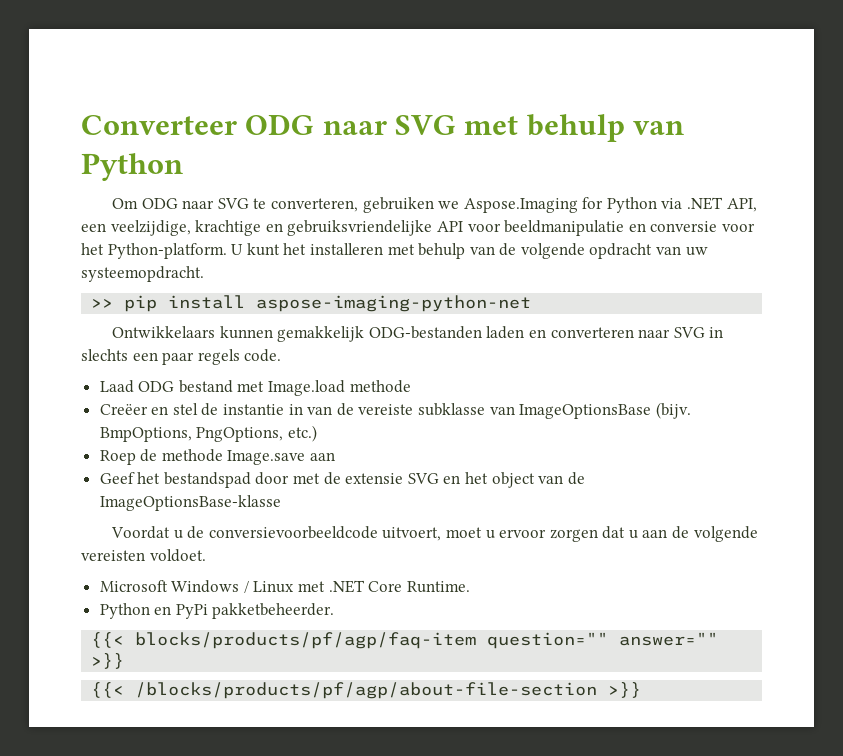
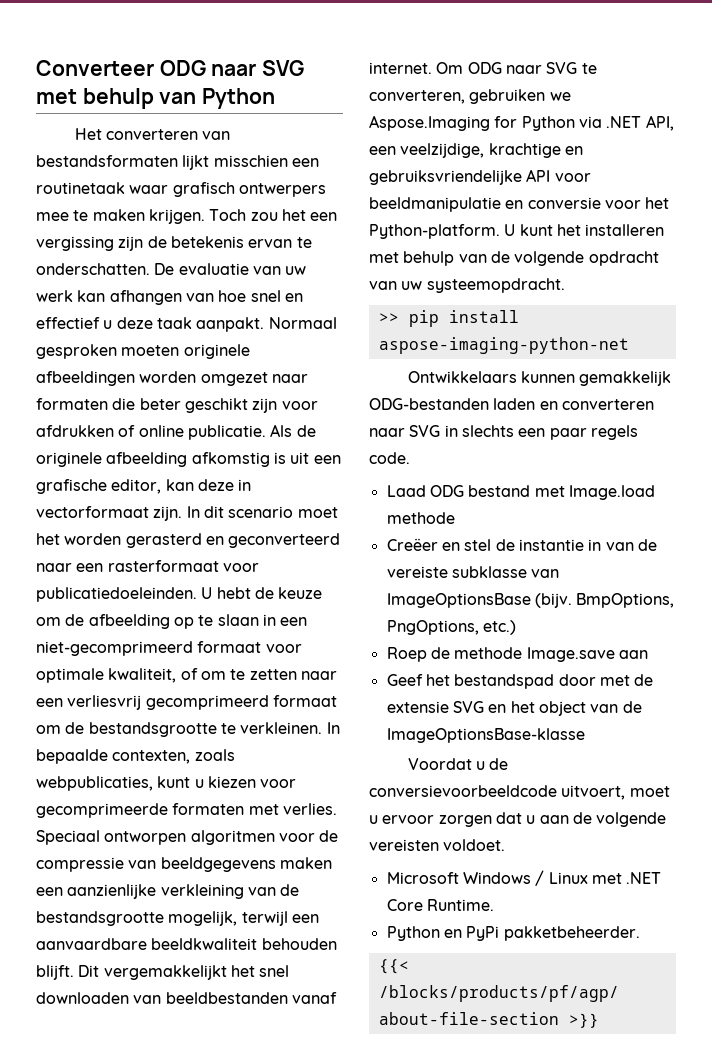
+ Het converteren van bestandsformaten lijkt misschien een routinetaak waar grafisch ontwerpers mee te maken krijgen. Toch zou het een vergissing zijn de betekenis ervan te onderschatten. De evaluatie van uw werk kan afhangen van hoe snel en effectief u deze taak aanpakt. Normaal gesproken moeten originele afbeeldingen worden omgezet naar formaten die beter geschikt zijn voor afdrukken of online publicatie. Als de originele afbeelding afkomstig is uit een grafische editor, kan deze in vectorformaat zijn. In dit scenario moet het worden gerasterd en geconverteerd naar een rasterformaat voor publicatiedoeleinden. U hebt de keuze om de afbeelding op te slaan in een niet-gecomprimeerd formaat voor optimale kwaliteit, of om te zetten naar een verliesvrij gecomprimeerd formaat om de bestandsgrootte te verkleinen. In bepaalde contexten, zoals webpublicaties, kunt u kiezen voor gecomprimeerde formaten met verlies. Speciaal ontworpen algoritmen voor de compressie van beeldgegevens maken een aanzienlijke verkleining van de bestandsgrootte mogelijk, terwijl een aanvaardbare beeldkwaliteit behouden blijft. Dit vergemakkelijkt het snel downloaden van beeldbestanden vanaf internet.
- {{< blocks/products/pf/agp/faq-item question="" answer="" >}}

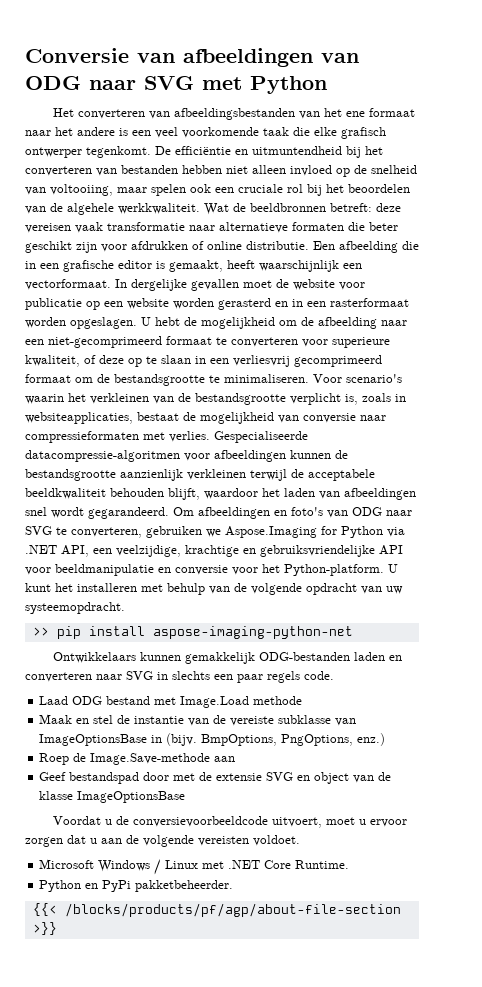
- Converteer ODG naar SVG met behulp van Python
+ Conversie van afbeeldingen van ODG naar SVG met Python
- Het converteren van bestandsformaten lijkt misschien een routinetaak waar grafisch ontwerpers mee te maken krijgen. Toch zou het een vergissing zijn de betekenis ervan te onderschatten. De evaluatie van uw werk kan afhangen van hoe snel en effectief u deze taak aanpakt. Normaal gesproken moeten originele afbeeldingen worden omgezet naar formaten die beter geschikt zijn voor afdrukken of online publicatie. Als de originele afbeelding afkomstig is uit een grafische editor, kan deze in vectorformaat zijn. In dit scenario moet het worden gerasterd en geconverteerd naar een rasterformaat voor publicatiedoeleinden.
+ Het converteren van afbeeldingsbestanden van het ene formaat naar het andere is een veel voorkomende taak die elke grafisch ontwerper tegenkomt. De efficiëntie en uitmuntendheid bij het converteren van bestanden hebben niet alleen invloed op de snelheid van voltooiing, maar spelen ook een cruciale rol bij het beoordelen van de algehele werkkwaliteit. Wat de beeldbronnen betreft: deze vereisen vaak transformatie naar alternatieve formaten die beter geschikt zijn voor afdrukken of online distributie. Een afbeelding die in een grafische editor is gemaakt, heeft waarschijnlijk een vectorformaat. In dergelijke gevallen moet de website voor publicatie op een website worden gerasterd en in een rasterformaat worden opgeslagen.
- U hebt de keuze om de afbeelding op te slaan in een niet-gecomprimeerd formaat voor optimale kwaliteit, of om te zetten naar een verliesvrij gecomprimeerd formaat om de bestandsgrootte te verkleinen. In bepaalde contexten, zoals webpublicaties, kunt u kiezen voor gecomprimeerde formaten met verlies. Speciaal ontworpen algoritmen voor de compressie van beeldgegevens maken een aanzienlijke verkleining van de bestandsgrootte mogelijk, terwijl een aanvaardbare beeldkwaliteit behouden blijft. Dit vergemakkelijkt het snel downloaden van beeldbestanden vanaf internet. Om ODG naar SVG te converteren, gebruiken we Aspose.Imaging for Python via .NET API, een veelzijdige, krachtige en gebruiksvriendelijke API voor beeldmanipulatie en conversie voor het Python-platform.
+ U hebt de mogelijkheid om de afbeelding naar een niet-gecomprimeerd formaat te converteren voor superieure kwaliteit, of deze op te slaan in een verliesvrij gecomprimeerd formaat om de bestandsgrootte te minimaliseren. Voor scenario's waarin het verkleinen van de bestandsgrootte verplicht is, zoals in websiteapplicaties, bestaat de mogelijkheid van conversie naar compressieformaten met verlies. Gespecialiseerde datacompressie-algoritmen voor afbeeldingen kunnen de bestandsgrootte aanzienlijk verkleinen terwijl de acceptabele beeldkwaliteit behouden blijft, waardoor het laden van afbeeldingen snel wordt gegarandeerd. Om afbeeldingen en foto's van ODG naar SVG te converteren, gebruiken we Aspose.Imaging for Python via .NET API, een veelzijdige, krachtige en gebruiksvriendelijke API voor beeldmanipulatie en conversie voor het Python-platform.
- Laad ODG bestand met Image.load methode
+ Laad ODG bestand met Image.Load methode
- Creëer en stel de instantie in van de vereiste subklasse van ImageOptionsBase (bijv.
+ Maak en stel de instantie van de vereiste subklasse van ImageOptionsBase in (bijv.
- BmpOptions, PngOptions, etc.)
+ BmpOptions, PngOptions, enz.)
- Roep de methode Image.save aan
+ Roep de Image.Save-methode aan
- Geef het bestandspad door met de extensie SVG en het object van de ImageOptionsBase-klasse
+ Geef bestandspad door met de extensie SVG en object van de klasse ImageOptionsBase

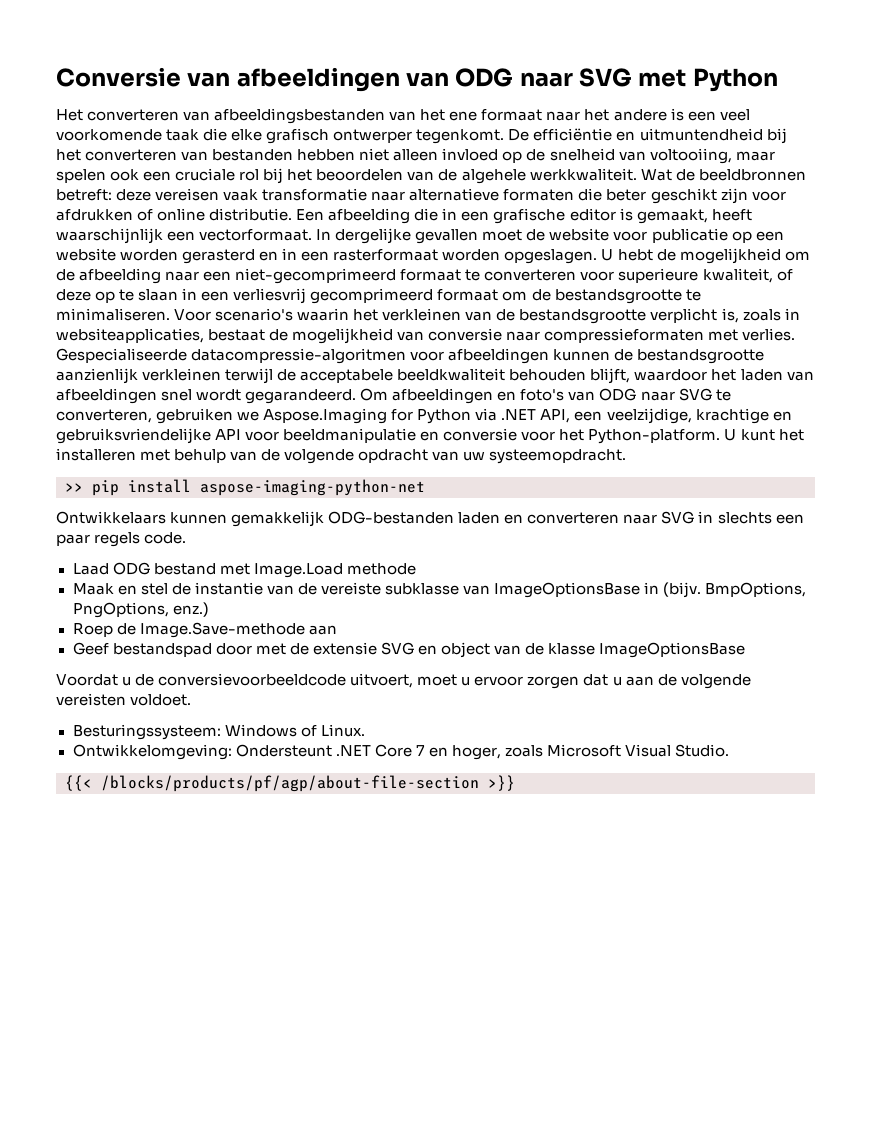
- Microsoft Windows / Linux met .NET Core Runtime.
- Python en PyPi pakketbeheerder.
+ Besturingssysteem: Windows of Linux.
+ Ontwikkelomgeving: Ondersteunt .NET Core 7 en hoger, zoals Microsoft Visual Studio.

